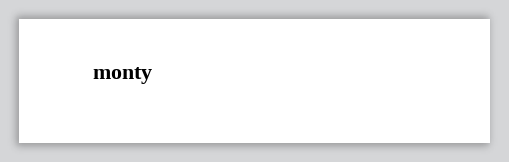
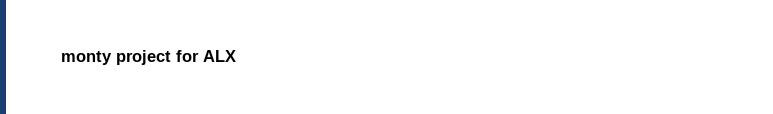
- monty
+ monty project for ALX

